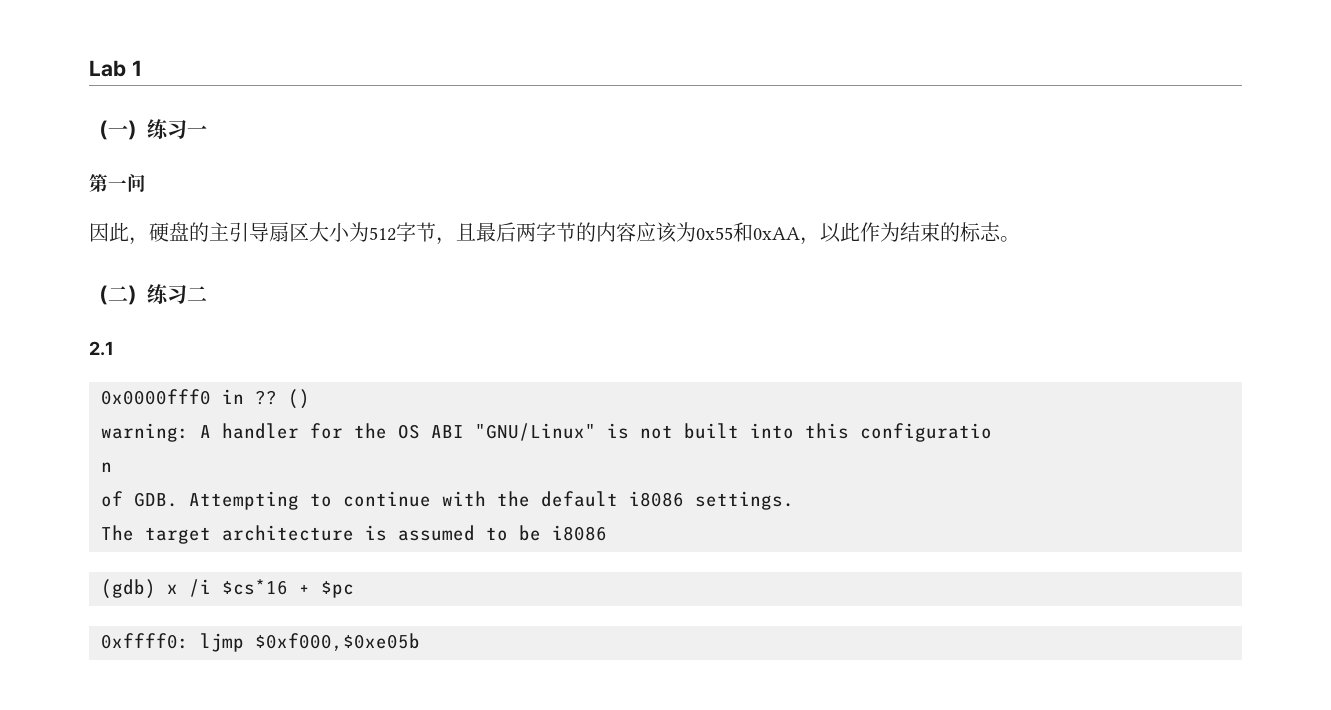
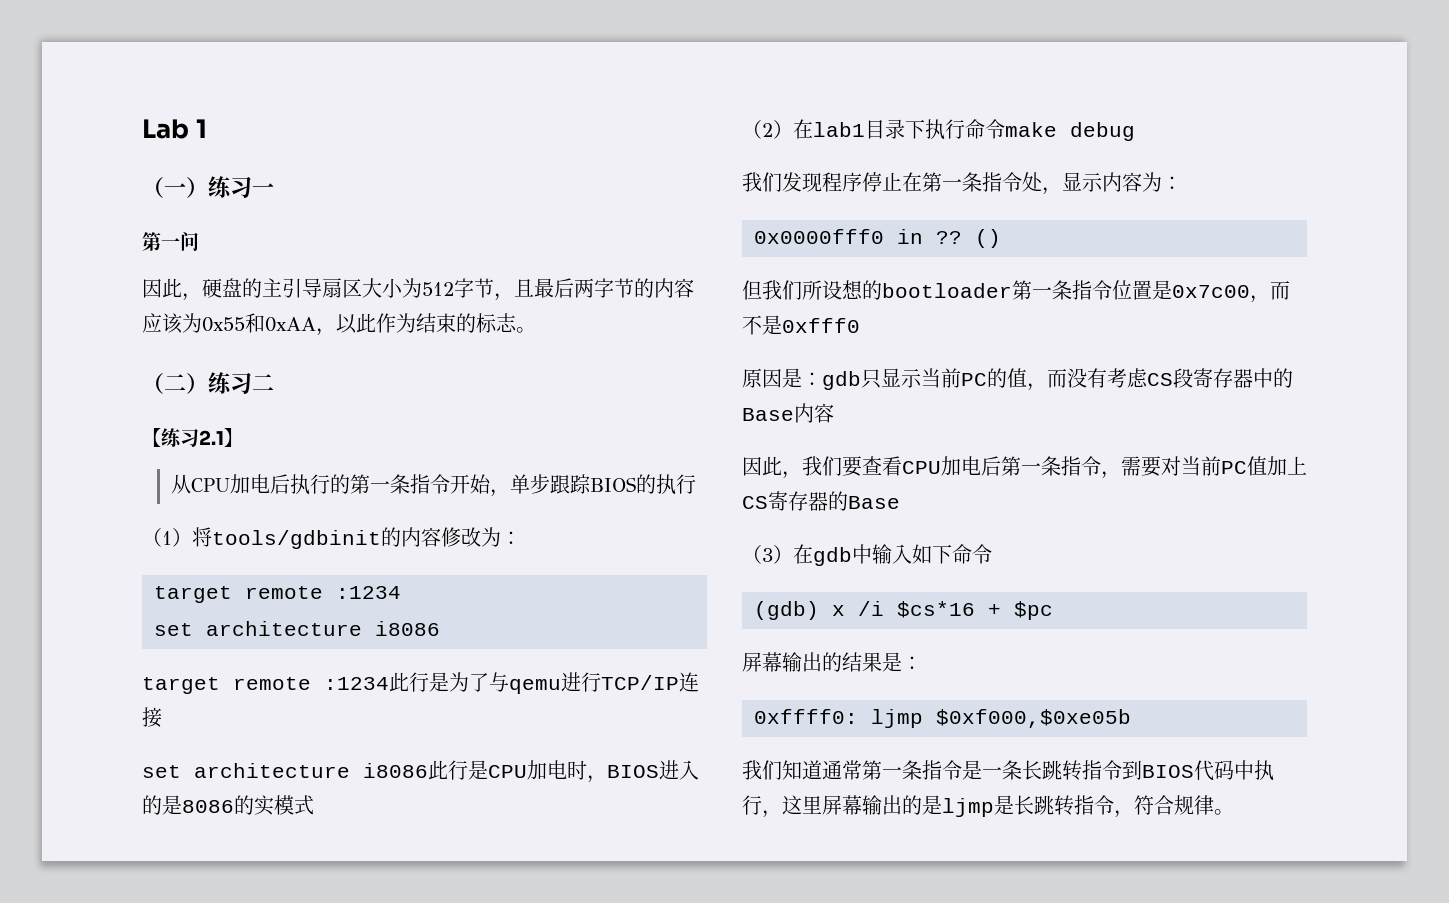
- 2.1
+ 【练习2.1】
+ 从CPU加电后执行的第一条指令开始，单步跟踪BIOS的执行
+ （1）将tools/gdbinit的内容修改为：
+ target remote :1234
+ set architecture i8086
+ target remote :1234此行是为了与qemu进行TCP/IP连接
+ set architecture i8086此行是CPU加电时，BIOS进入的是8086的实模式
+ （2）在lab1目录下执行命令make debug
+ 我们发现程序停止在第一条指令处，显示内容为：
  0x0000fff0 in ?? ()
- warning: A handler for the OS ABI "GNU/Linux" is not built into this configuratio
- n
- of GDB. Attempting to continue with the default i8086 settings.
- The target architecture is assumed to be i8086
+ 但我们所设想的bootloader第一条指令位置是0x7c00，而不是0xfff0
+ 原因是：gdb只显示当前PC的值，而没有考虑CS段寄存器中的Base内容
+ 因此，我们要查看CPU加电后第一条指令，需要对当前PC值加上CS寄存器的Base
+ （3）在gdb中输入如下命令
+ 屏幕输出的结果是：
+ 我们知道通常第一条指令是一条长跳转指令到BIOS代码中执行，这里屏幕输出的是ljmp是长跳转指令，符合规律。

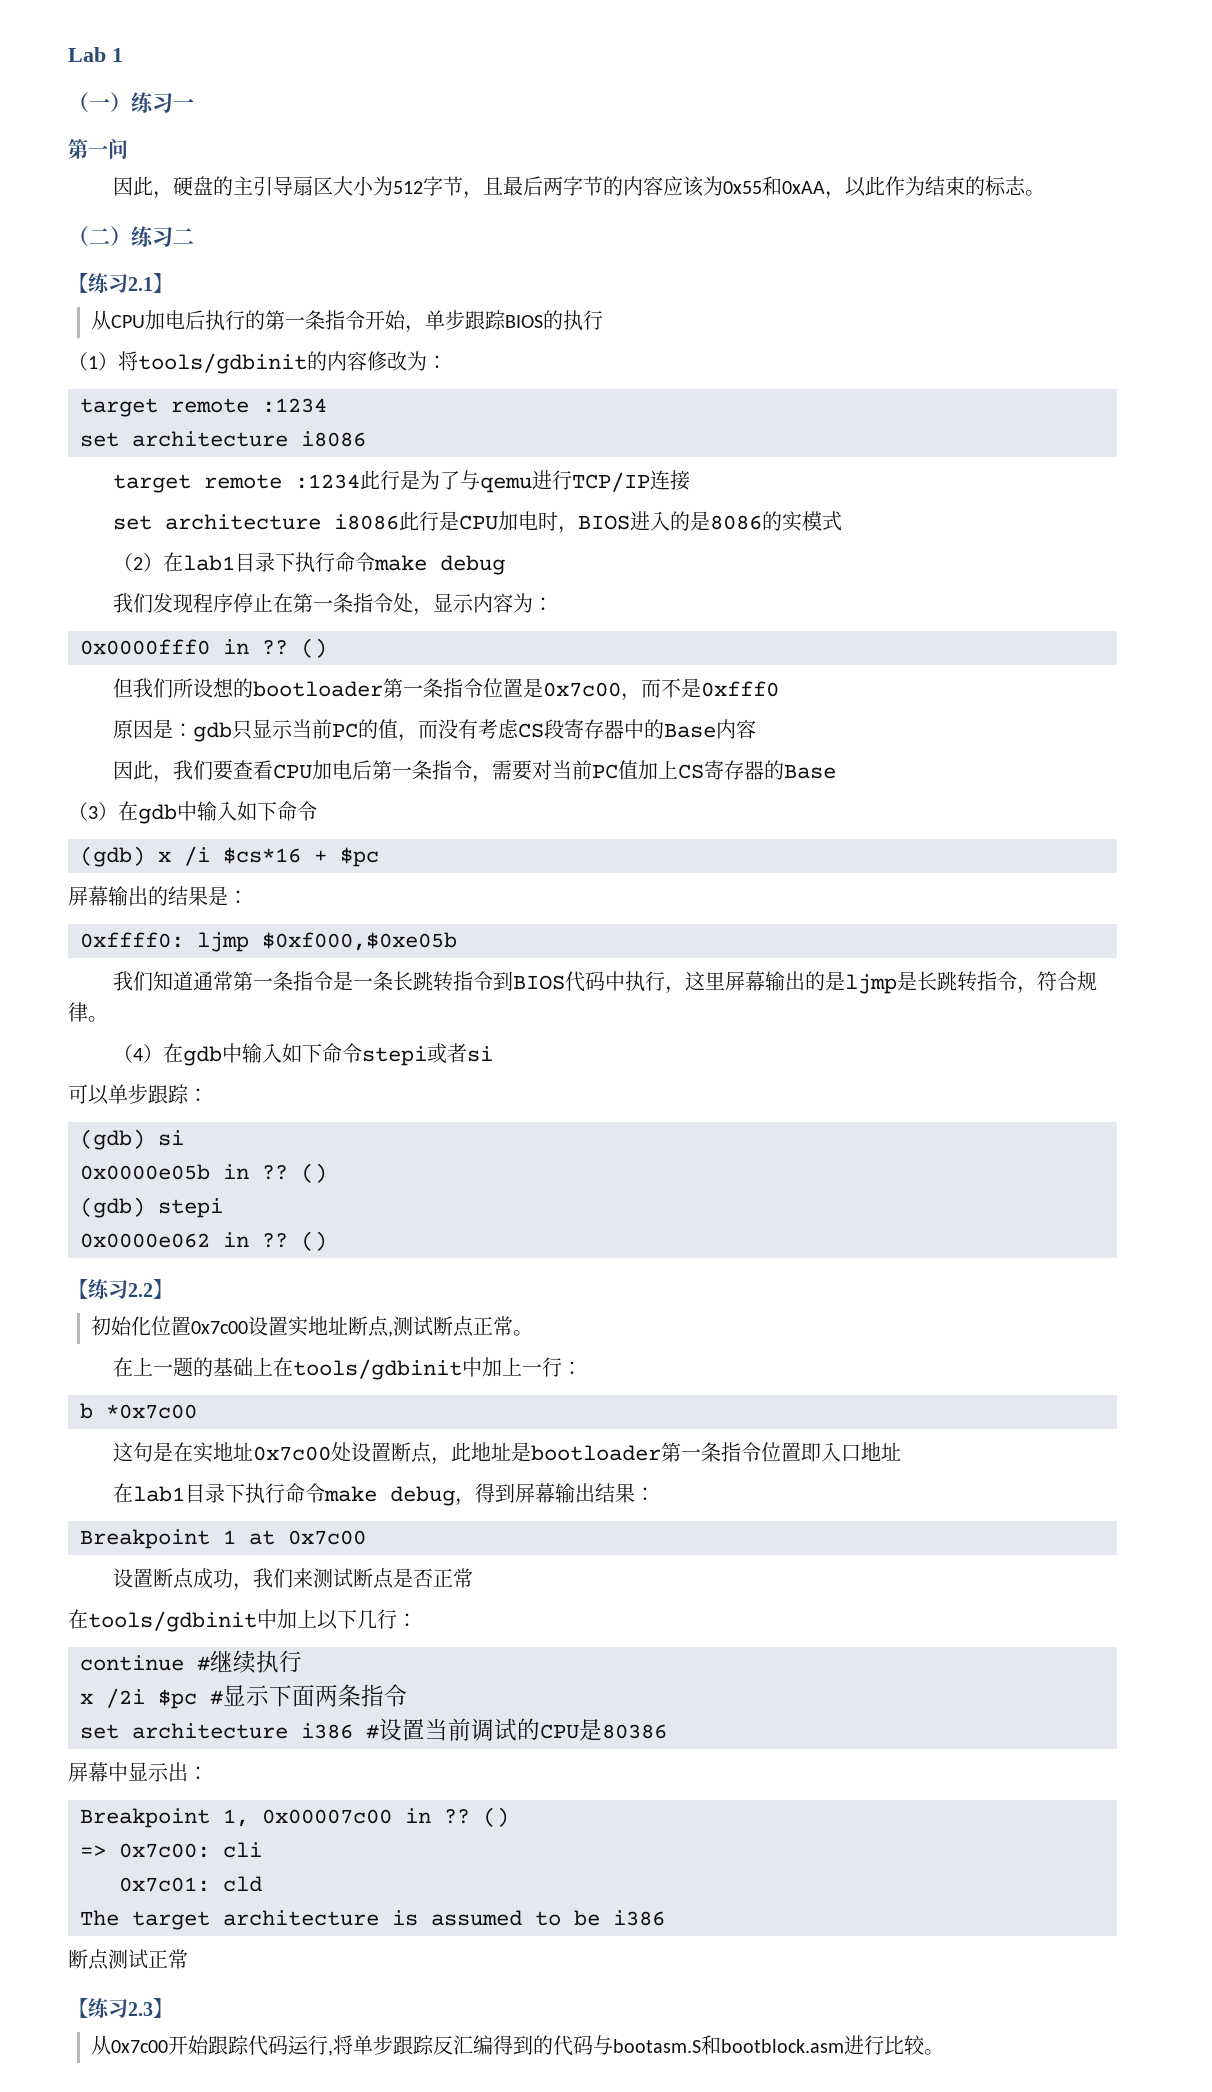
+ （4）在gdb中输入如下命令stepi或者si
+ 可以单步跟踪：
+ (gdb) si
+ 0x0000e05b in ?? ()
+ (gdb) stepi
+ 0x0000e062 in ?? ()
+ 【练习2.2】
+ 初始化位置0x7c00设置实地址断点,测试断点正常。
+ 在上一题的基础上在tools/gdbinit中加上一行：
+ b *0x7c00
+ 这句是在实地址0x7c00处设置断点，此地址是bootloader第一条指令位置即入口地址
+ 在lab1目录下执行命令make debug，得到屏幕输出结果：
+ Breakpoint 1 at 0x7c00
+ 设置断点成功，我们来测试断点是否正常
+ 在tools/gdbinit中加上以下几行：
+ continue #继续执行
+ x /2i $pc #显示下面两条指令
+ set architecture i386 #设置当前调试的CPU是80386
+ 屏幕中显示出：
+ Breakpoint 1, 0x00007c00 in ?? ()
+ => 0x7c00: cli
+ 0x7c01: cld
+ The target architecture is assumed to be i386
+ 断点测试正常
+ 【练习2.3】
+ 从0x7c00开始跟踪代码运行,将单步跟踪反汇编得到的代码与bootasm.S和bootblock.asm进行比较。

